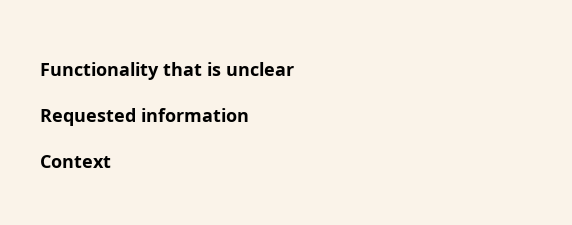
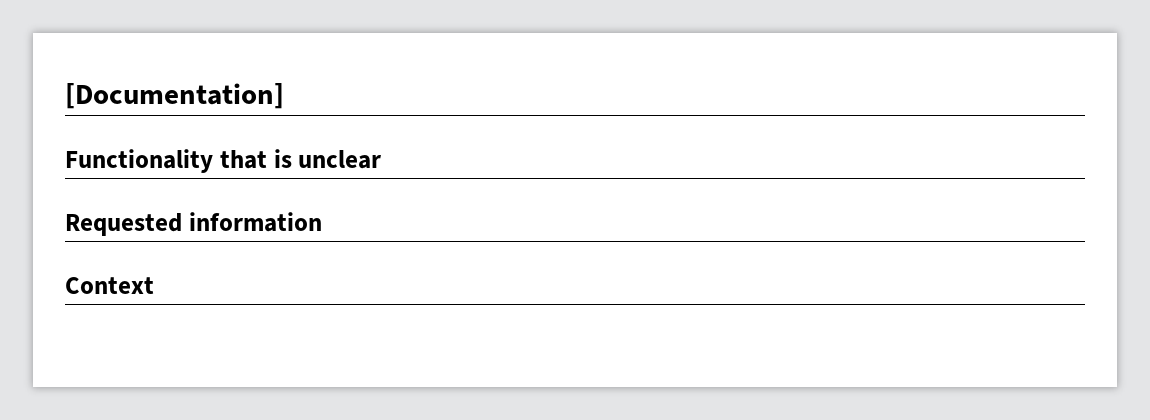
+ [Documentation]

